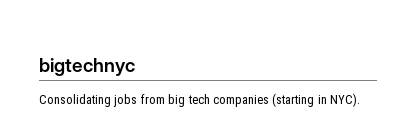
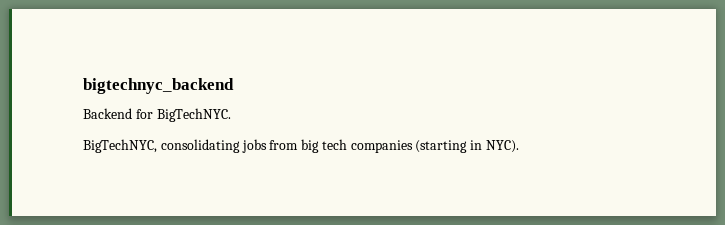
- bigtechnyc
- Consolidating jobs from big tech companies (starting in NYC).
+ bigtechnyc_backend
+ Backend for BigTechNYC.
+ BigTechNYC, consolidating jobs from big tech companies (starting in NYC).

